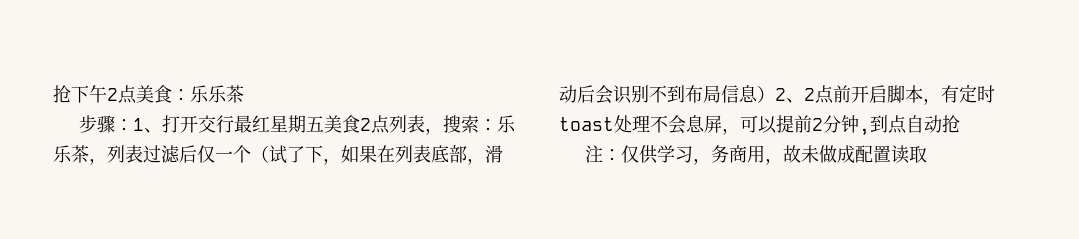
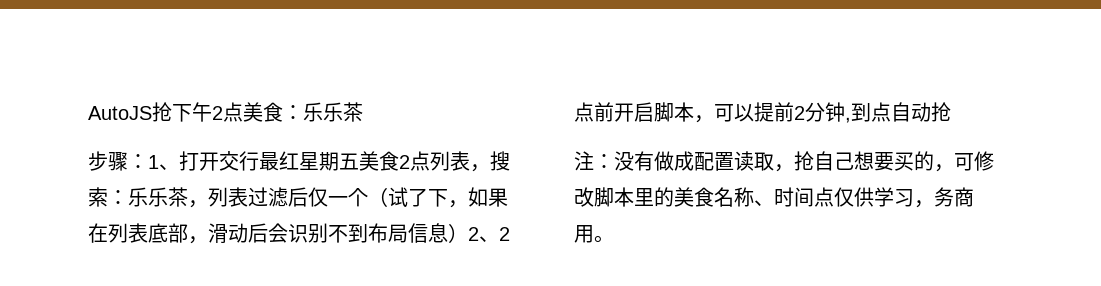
- 抢下午2点美食：乐乐茶
+ AutoJS抢下午2点美食：乐乐茶
- 步骤：1、打开交行最红星期五美食2点列表，搜索：乐乐茶，列表过滤后仅一个（试了下，如果在列表底部，滑动后会识别不到布局信息）2、2点前开启脚本，有定时toast处理不会息屏，可以提前2分钟,到点自动抢
+ 步骤：1、打开交行最红星期五美食2点列表，搜索：乐乐茶，列表过滤后仅一个（试了下，如果在列表底部，滑动后会识别不到布局信息）2、2点前开启脚本，可以提前2分钟,到点自动抢
- 注：仅供学习，务商用，故未做成配置读取
+ 注：没有做成配置读取，抢自己想要买的，可修改脚本里的美食名称、时间点仅供学习，务商用。

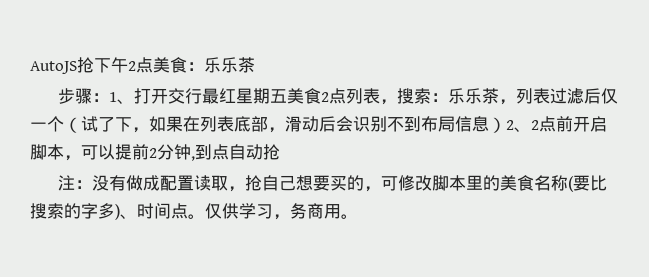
- 注：没有做成配置读取，抢自己想要买的，可修改脚本里的美食名称、时间点仅供学习，务商用。
+ 注：没有做成配置读取，抢自己想要买的，可修改脚本里的美食名称(要比搜索的字多)、时间点。仅供学习，务商用。

